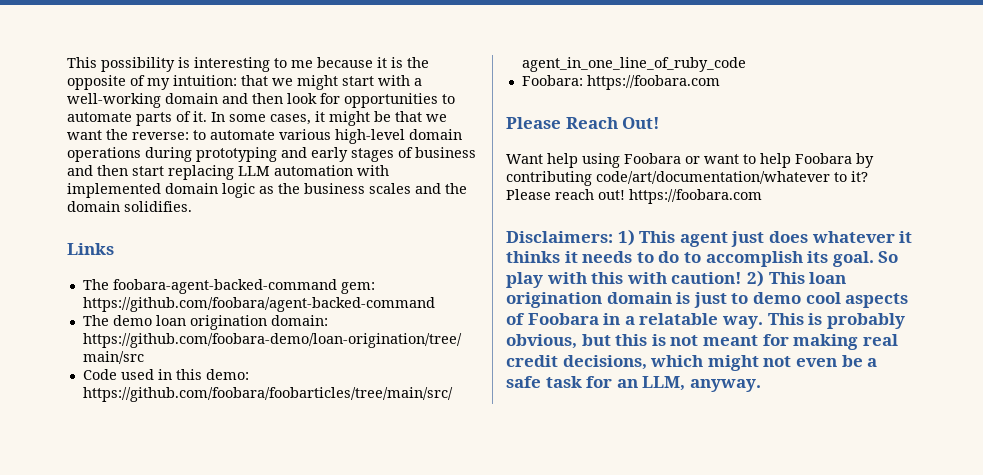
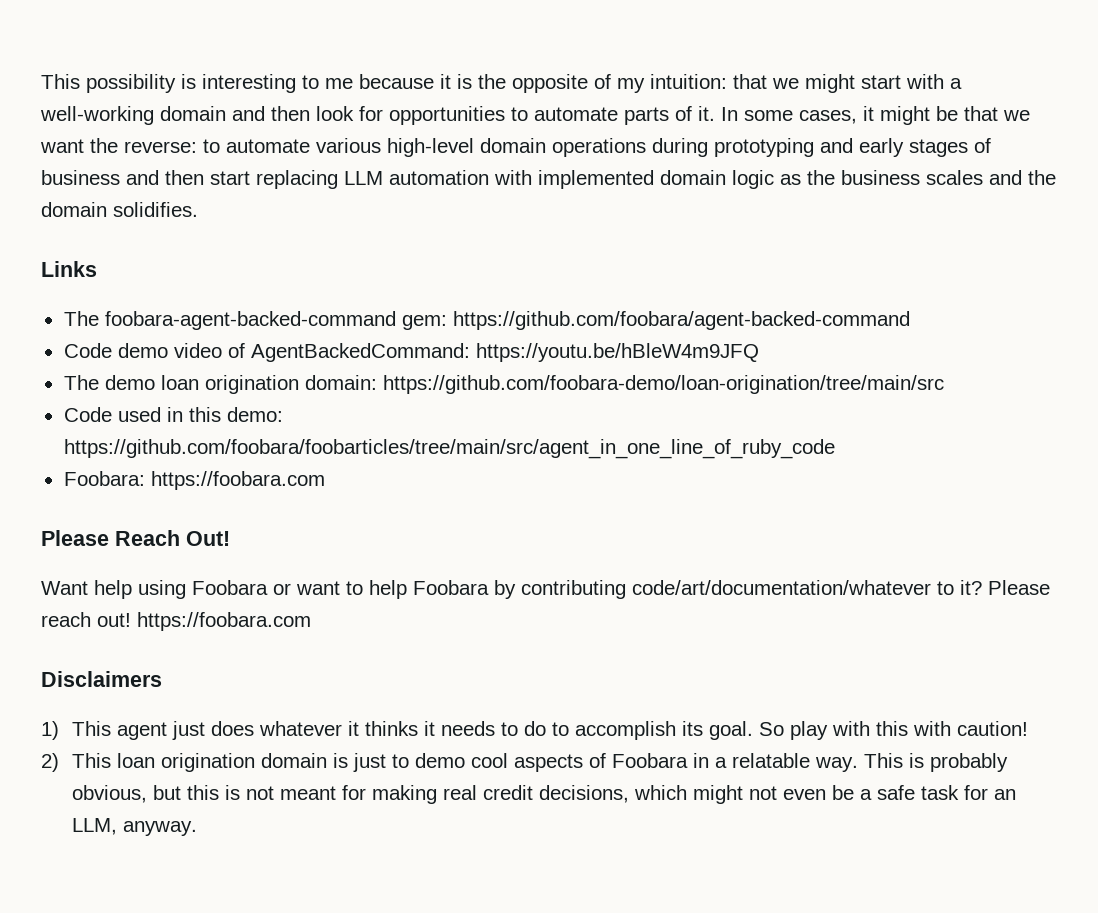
+ Code demo video of AgentBackedCommand: https://youtu.be/hBleW4m9JFQ
- Disclaimers: 1) This agent just does whatever it thinks it needs to do to accomplish its goal.
+ Disclaimers
+ 1) This agent just does whatever it thinks it needs to do to accomplish its goal.
- So play with this with caution! 2) This loan origination domain is just to demo cool aspects of Foobara in a relatable way.
+ So play with this with caution!
+ 2) This loan origination domain is just to demo cool aspects of Foobara in a relatable way.

